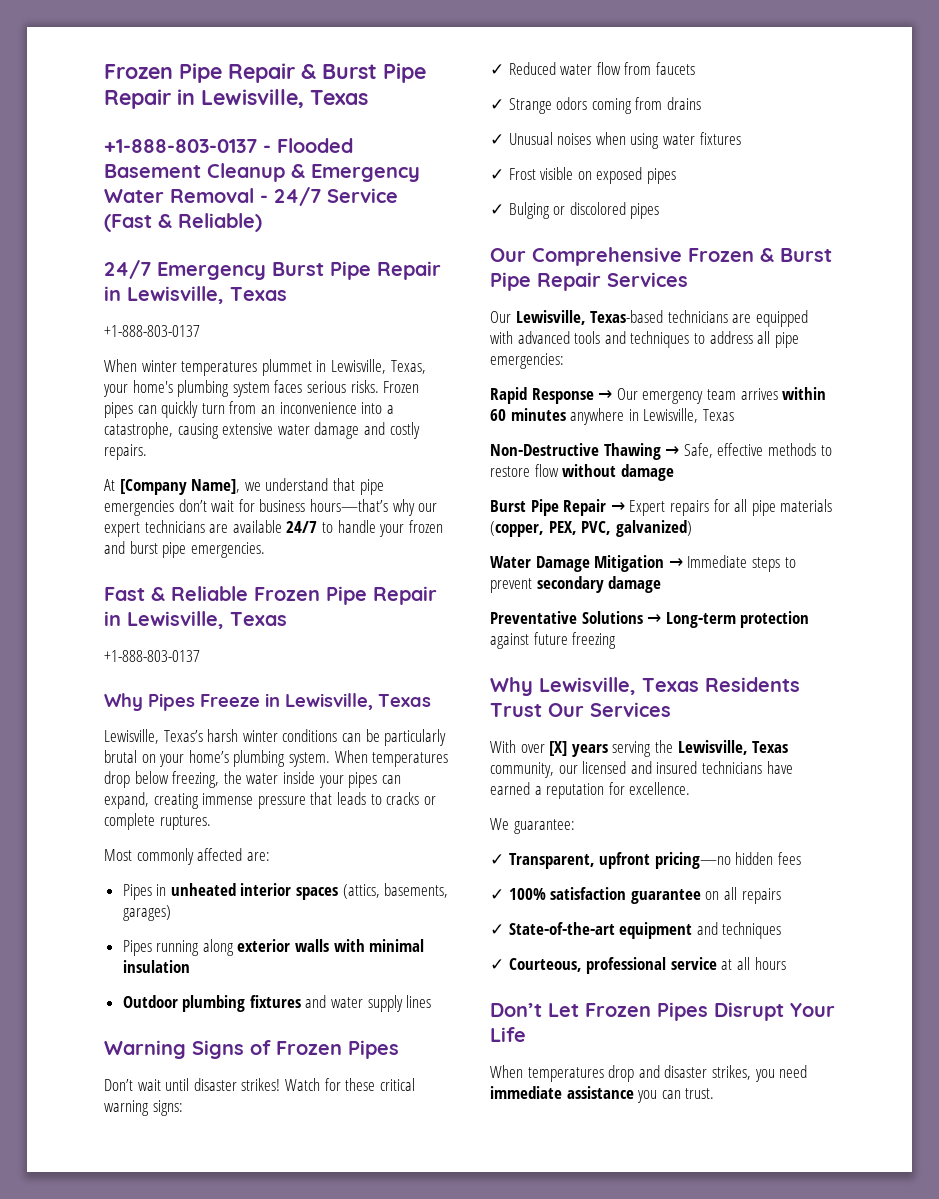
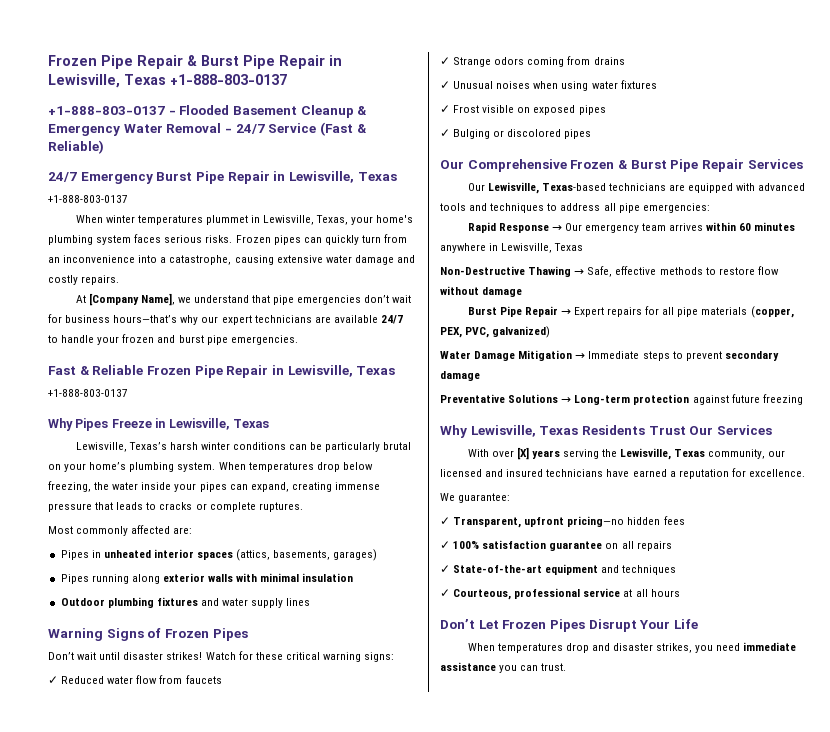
- Frozen Pipe Repair & Burst Pipe Repair in Lewisville, Texas
+ Frozen Pipe Repair & Burst Pipe Repair in Lewisville, Texas +1-888-803-0137

